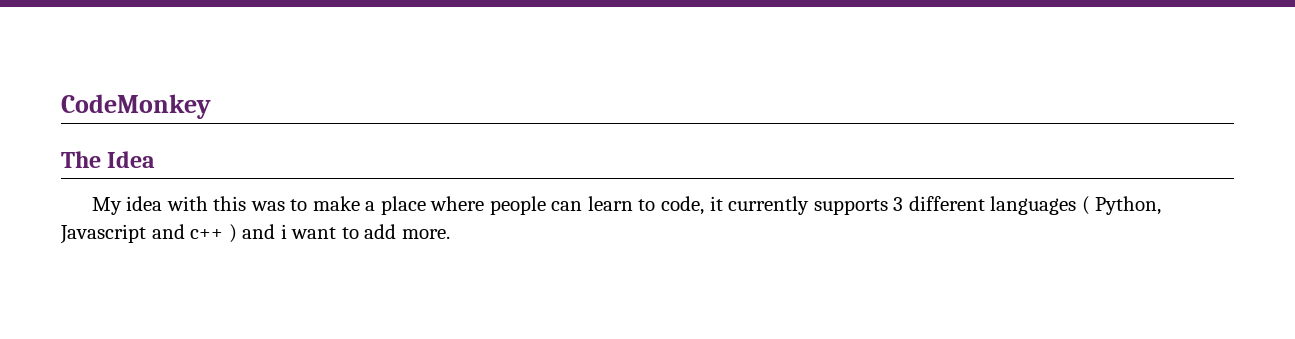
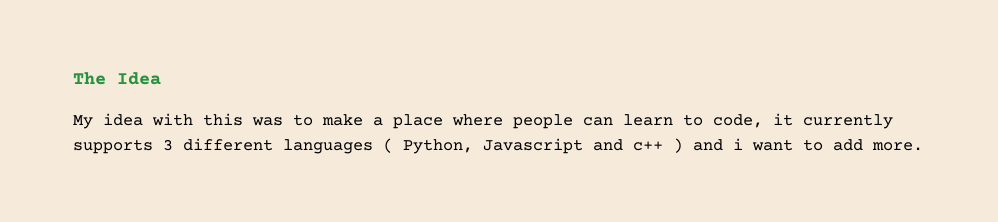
- CodeMonkey

